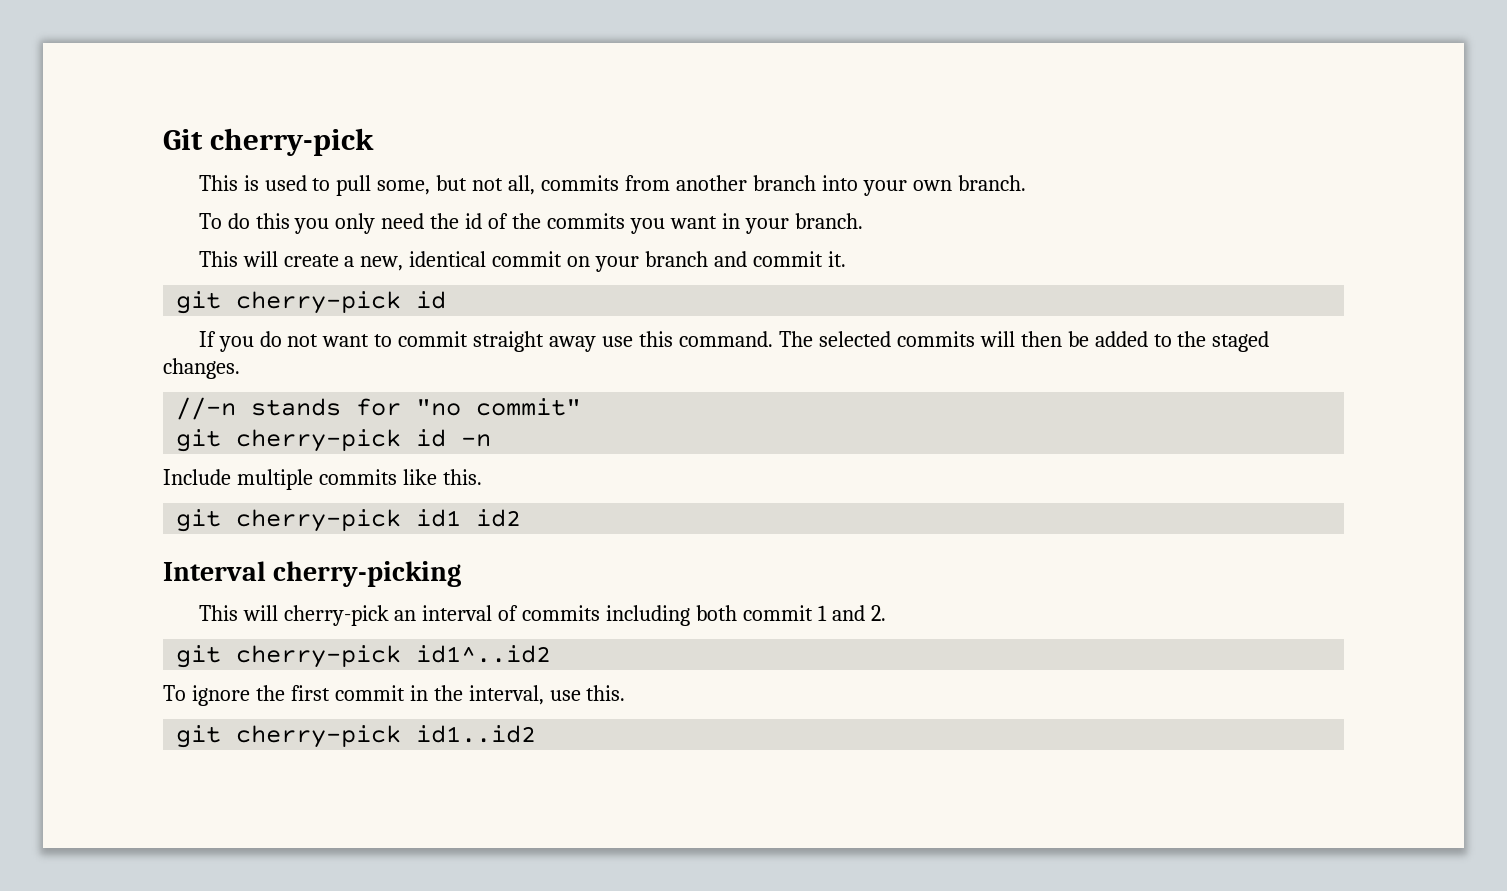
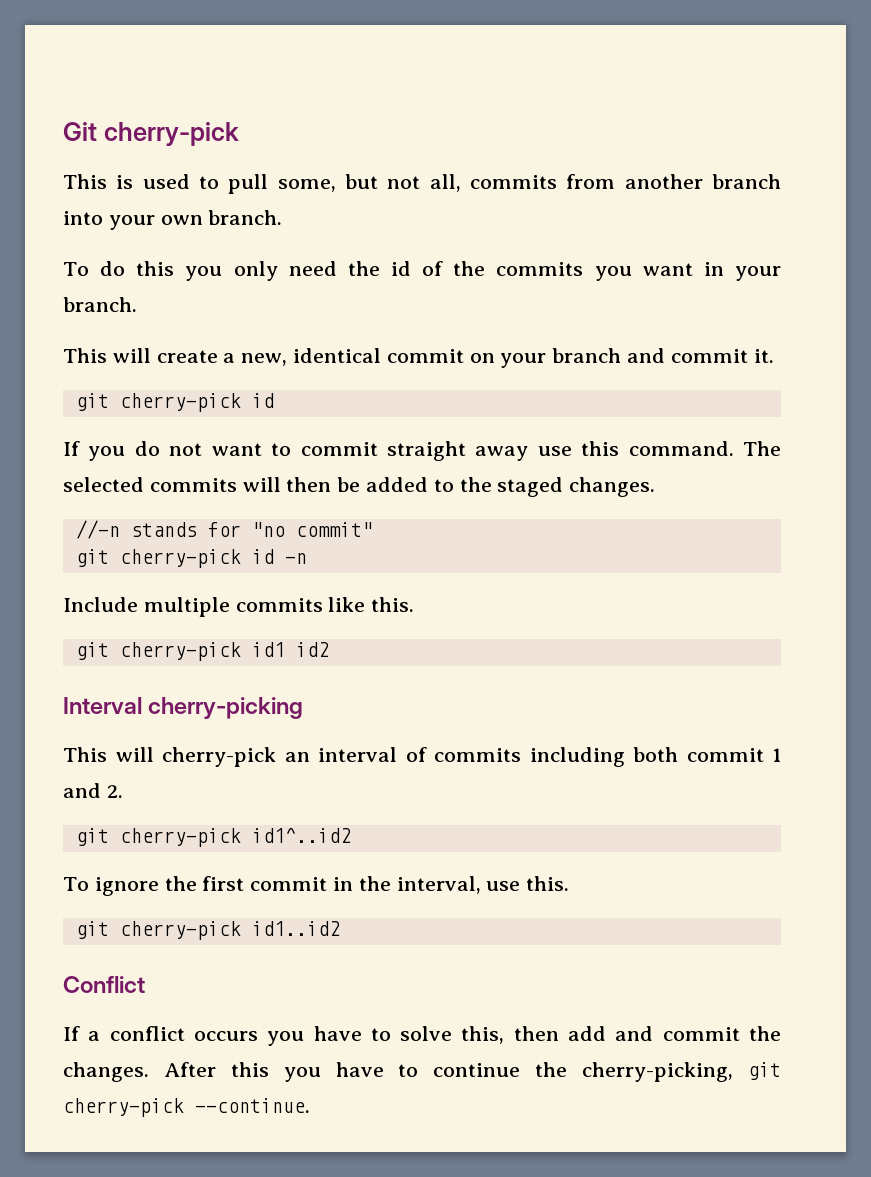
+ Conflict
+ If a conflict occurs you have to solve this, then add and commit the changes. After this you have to continue the cherry-picking, git cherry-pick --continue.

